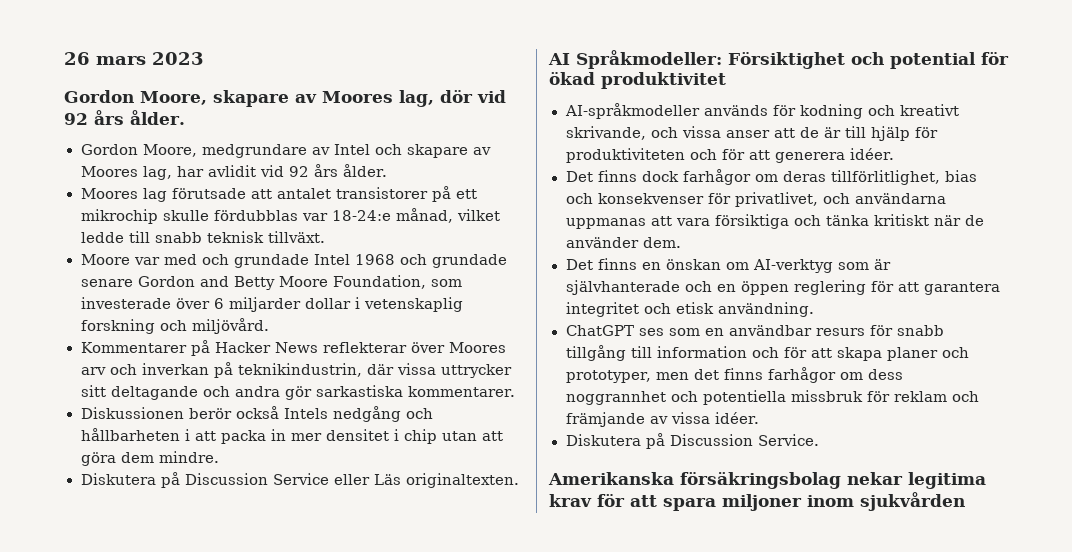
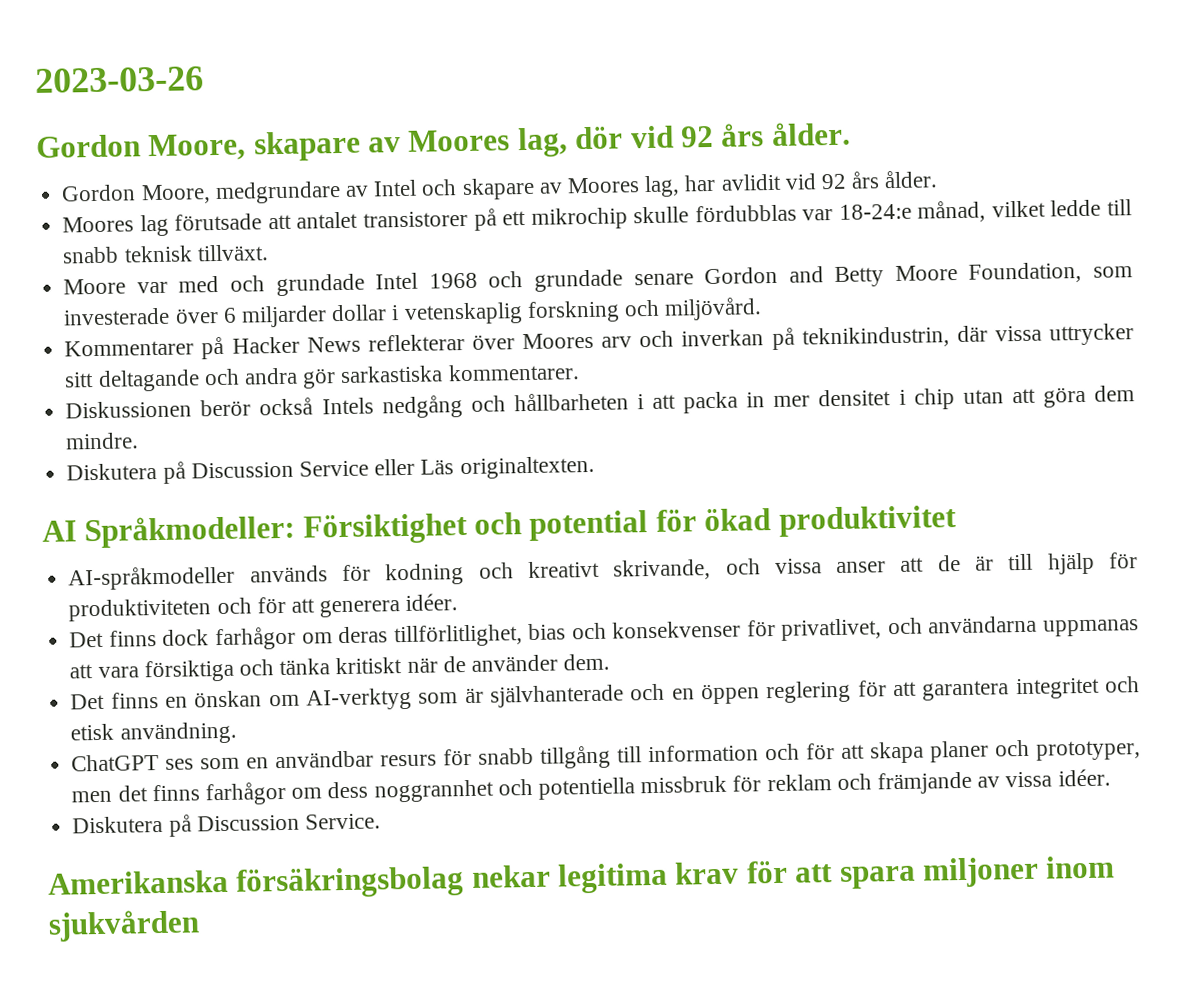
- 26 mars 2023
+ 2023-03-26

